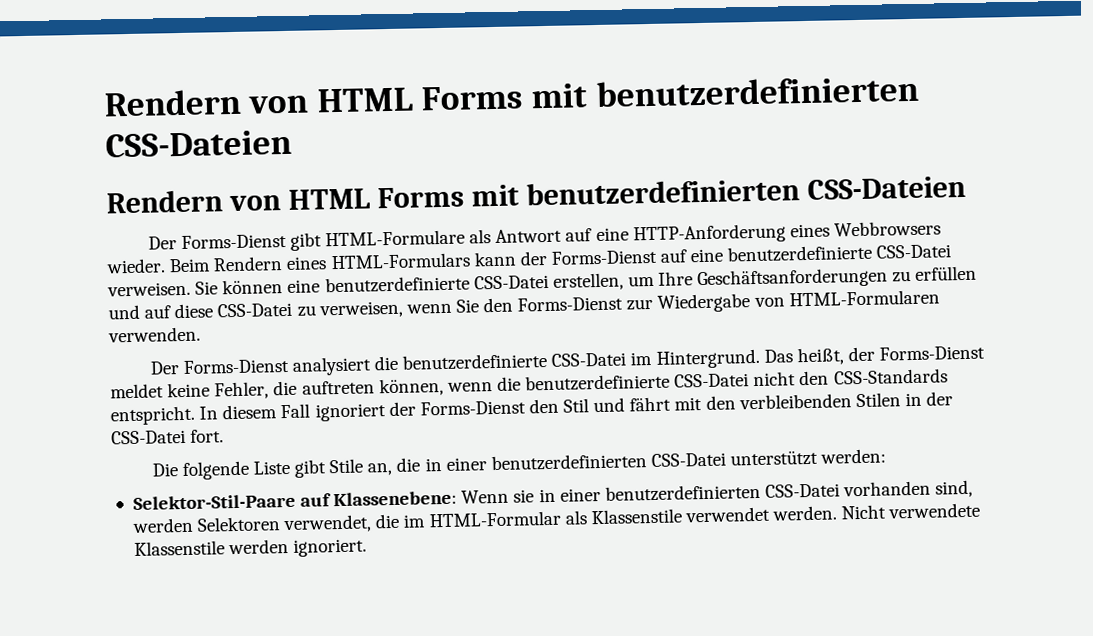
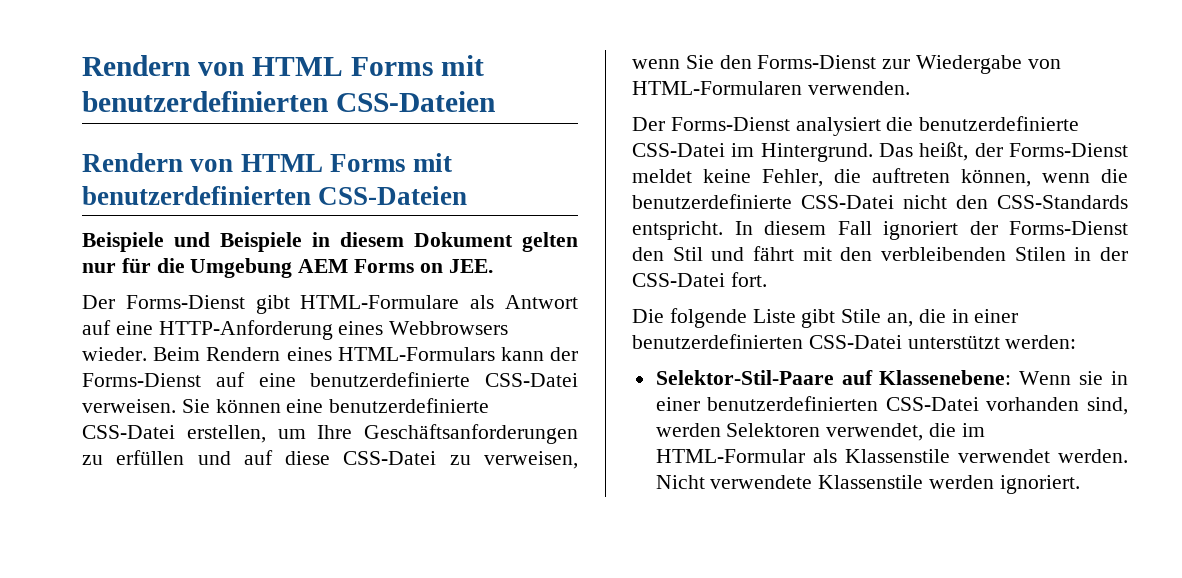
+ Beispiele und Beispiele in diesem Dokument gelten nur für die Umgebung AEM Forms on JEE.

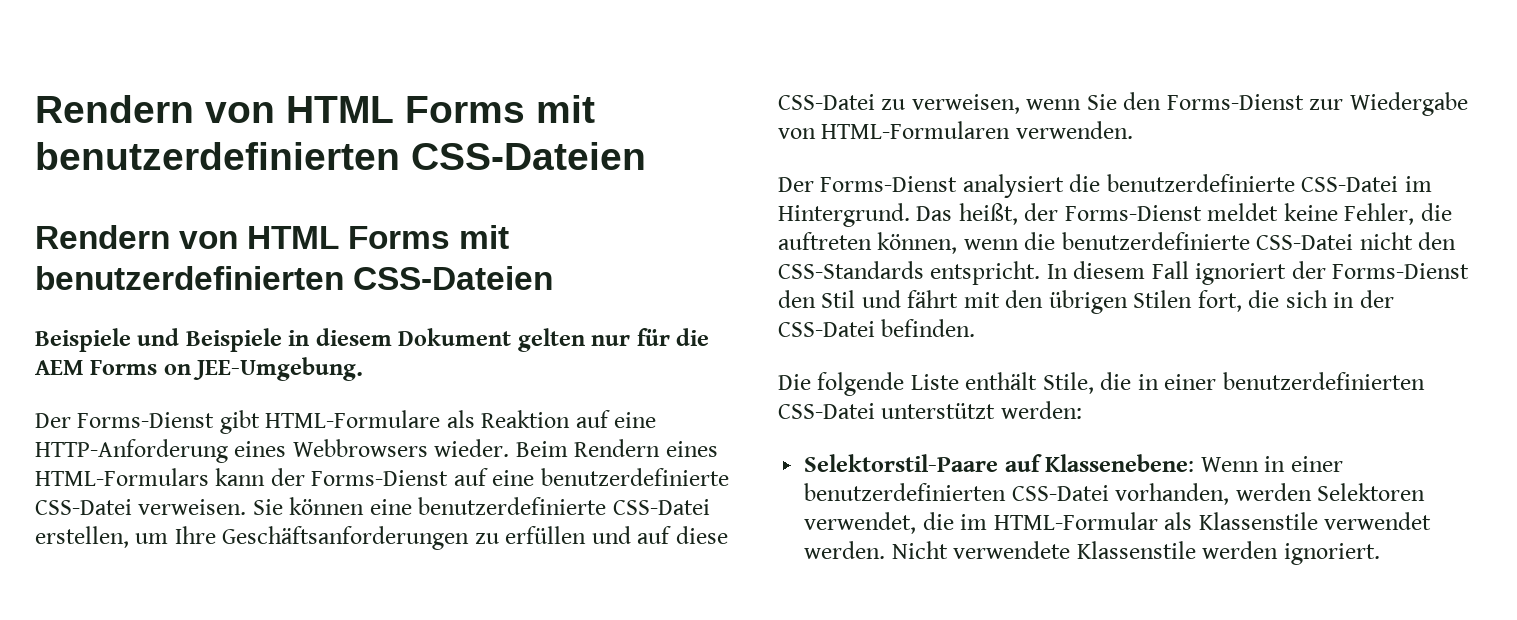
- Beispiele und Beispiele in diesem Dokument gelten nur für die Umgebung AEM Forms on JEE.
+ Beispiele und Beispiele in diesem Dokument gelten nur für die AEM Forms on JEE-Umgebung.
- Der Forms-Dienst gibt HTML-Formulare als Antwort auf eine HTTP-Anforderung eines Webbrowsers wieder.
+ Der Forms-Dienst gibt HTML-Formulare als Reaktion auf eine HTTP-Anforderung eines Webbrowsers wieder.
- In diesem Fall ignoriert der Forms-Dienst den Stil und fährt mit den verbleibenden Stilen in der CSS-Datei fort.
+ In diesem Fall ignoriert der Forms-Dienst den Stil und fährt mit den übrigen Stilen fort, die sich in der CSS-Datei befinden.
- Die folgende Liste gibt Stile an, die in einer benutzerdefinierten CSS-Datei unterstützt werden:
+ Die folgende Liste enthält Stile, die in einer benutzerdefinierten CSS-Datei unterstützt werden:
- Selektor-Stil-Paare auf Klassenebene: Wenn sie in einer benutzerdefinierten CSS-Datei vorhanden sind, werden Selektoren verwendet, die im HTML-Formular als Klassenstile verwendet werden.
+ Selektorstil-Paare auf Klassenebene: Wenn in einer benutzerdefinierten CSS-Datei vorhanden, werden Selektoren verwendet, die im HTML-Formular als Klassenstile verwendet werden.

